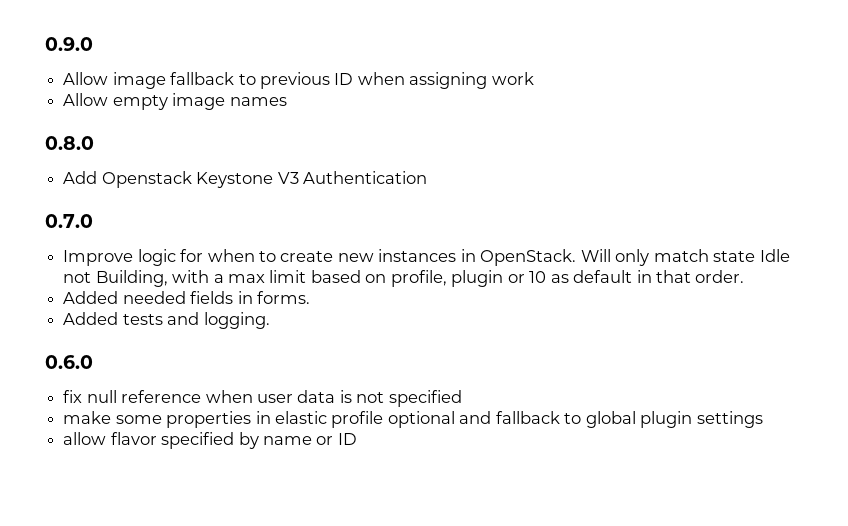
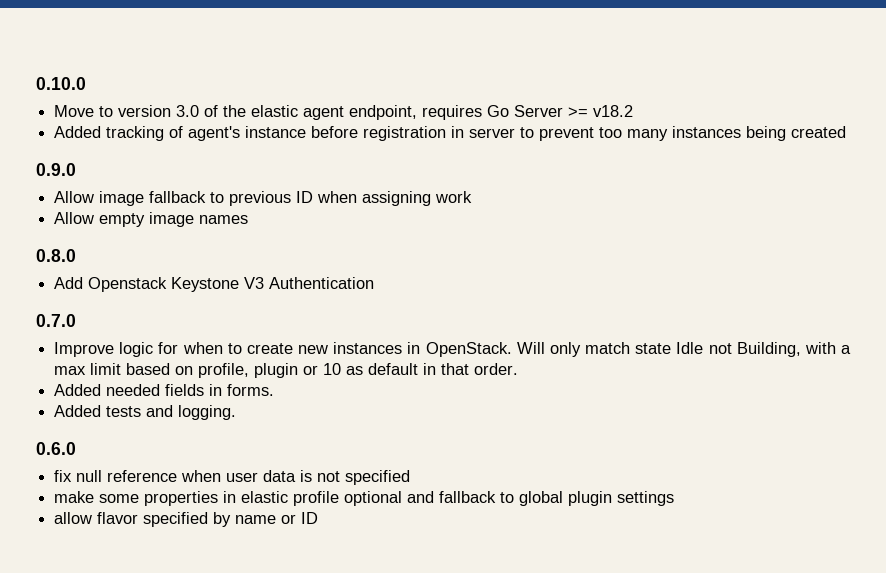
+ 0.10.0
+ Move to version 3.0 of the elastic agent endpoint, requires Go Server >= v18.2
+ Added tracking of agent's instance before registration in server to prevent too many instances being created

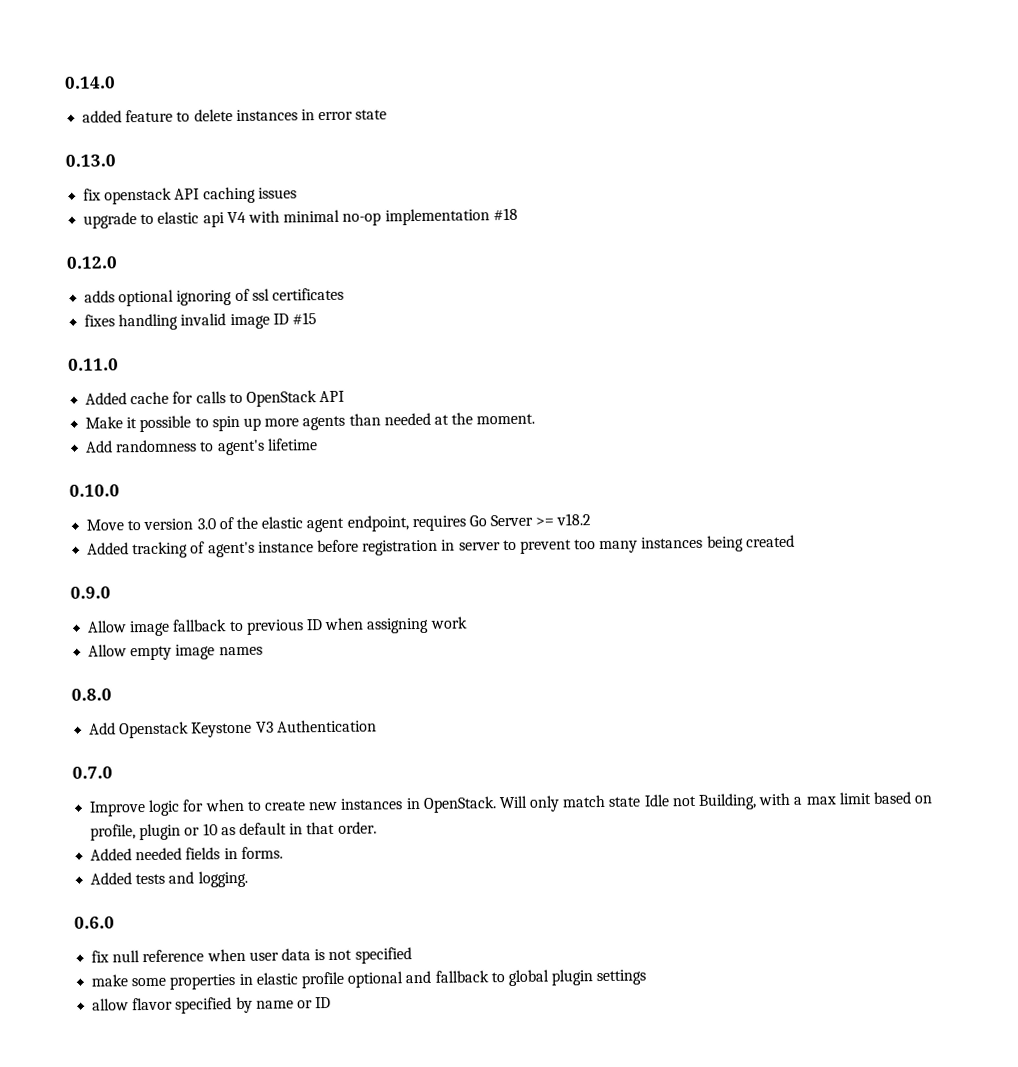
+ 0.14.0
+ added feature to delete instances in error state
+ 0.13.0
+ fix openstack API caching issues
+ upgrade to elastic api V4 with minimal no-op implementation #18
+ 0.12.0
+ adds optional ignoring of ssl certificates
+ fixes handling invalid image ID #15
+ 0.11.0
+ Added cache for calls to OpenStack API
+ Make it possible to spin up more agents than needed at the moment.
+ Add randomness to agent's lifetime

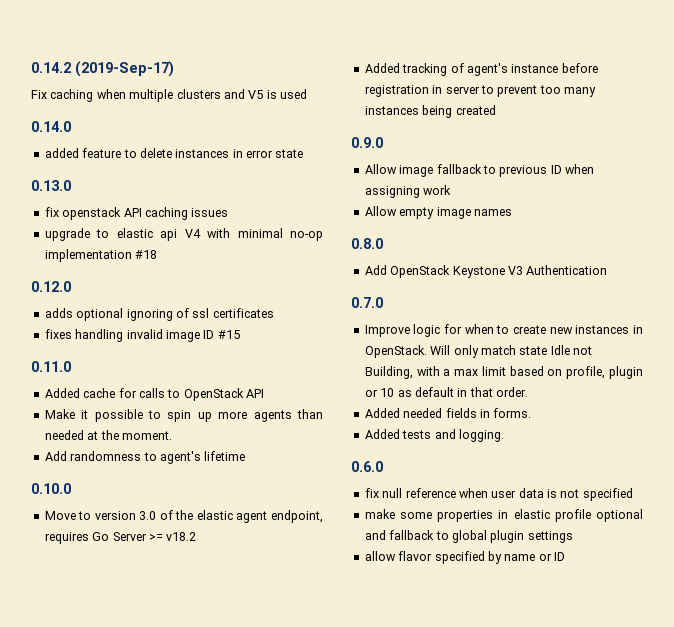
+ 0.14.2 (2019-Sep-17)
+ Fix caching when multiple clusters and V5 is used
- Add Openstack Keystone V3 Authentication
+ Add OpenStack Keystone V3 Authentication

